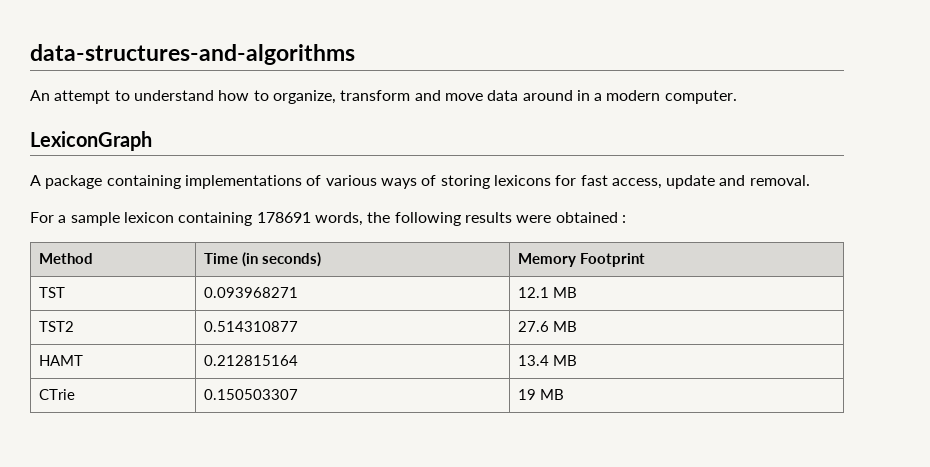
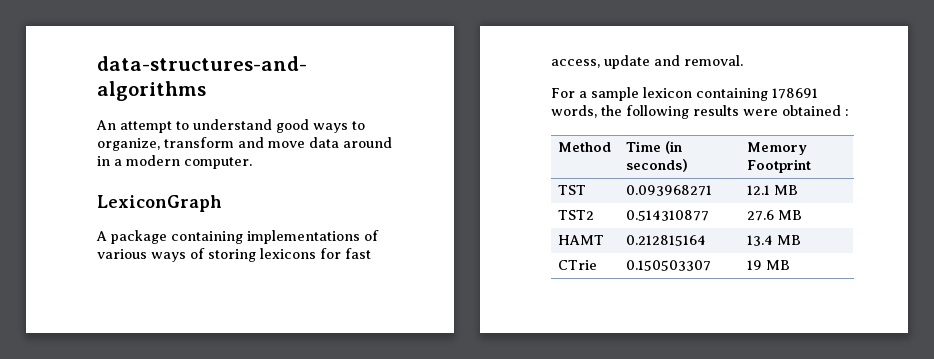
- An attempt to understand how to organize, transform and move data around in a modern computer.
+ An attempt to understand good ways to organize, transform and move data around in a modern computer.

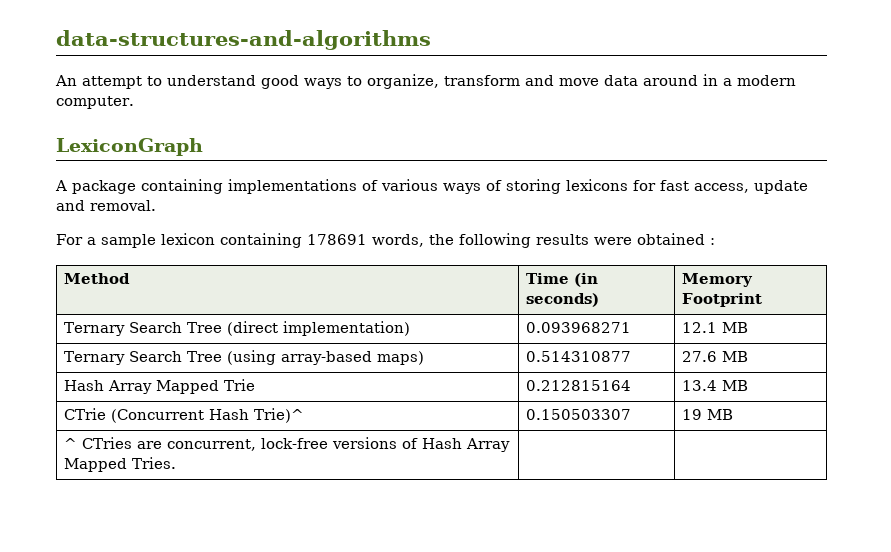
- TST | 0.093968271 | 12.1 MB
- TST2 | 0.514310877 | 27.6 MB
+ Ternary Search Tree (direct implementation) | 0.093968271 | 12.1 MB
+ Ternary Search Tree (using array-based maps) | 0.514310877 | 27.6 MB
- HAMT | 0.212815164 | 13.4 MB
+ Hash Array Mapped Trie | 0.212815164 | 13.4 MB
- CTrie | 0.150503307 | 19 MB
+ CTrie (Concurrent Hash Trie)^ | 0.150503307 | 19 MB
+ ^ CTries are concurrent, lock-free versions of Hash Array Mapped Tries. | |

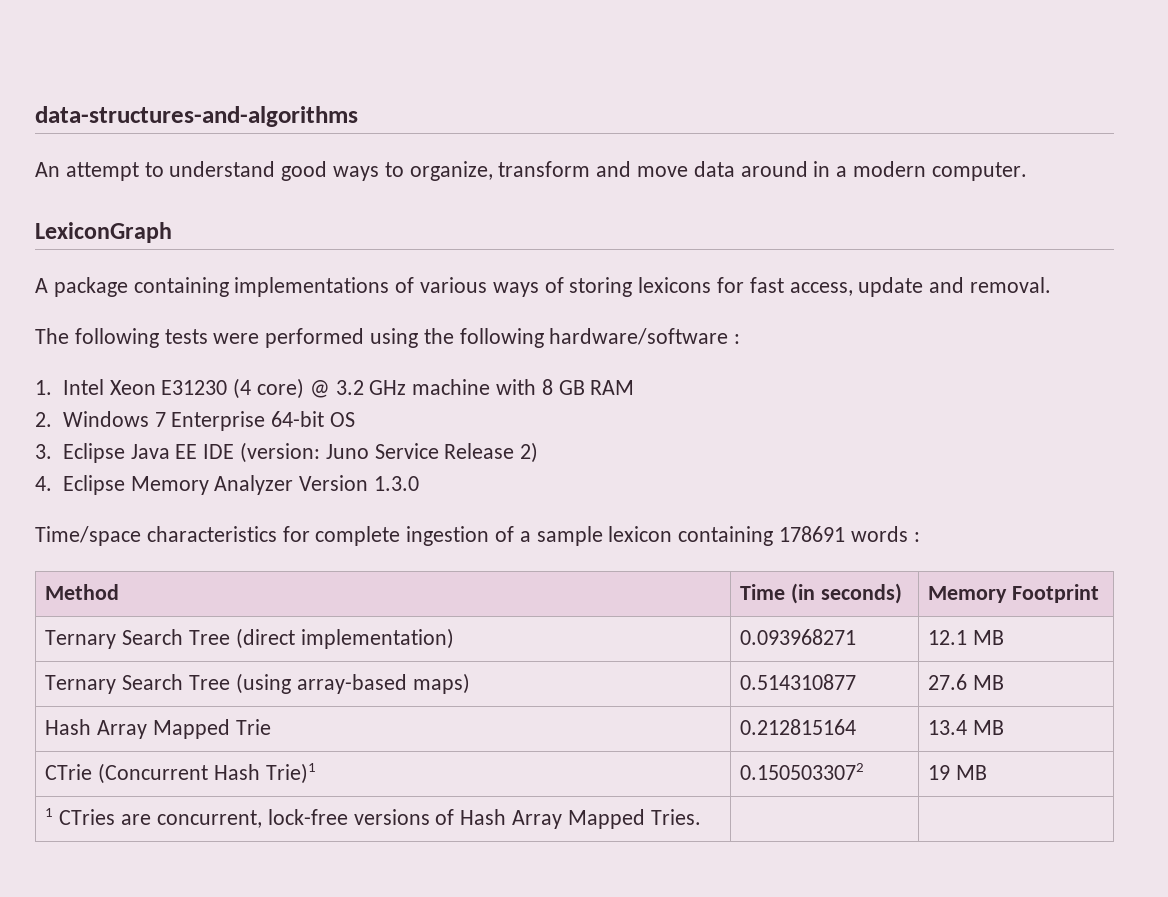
- For a sample lexicon containing 178691 words, the following results were obtained :
+ The following tests were performed using the following hardware/software :
+ 1. Intel Xeon E31230 (4 core) @ 3.2 GHz machine with 8 GB RAM
+ 2. Windows 7 Enterprise 64-bit OS
+ 3. Eclipse Java EE IDE (version: Juno Service Release 2)
+ 4. Eclipse Memory Analyzer Version 1.3.0
+ Time/space characteristics for complete ingestion of a sample lexicon containing 178691 words :
- CTrie (Concurrent Hash Trie)^ | 0.150503307 | 19 MB
+ CTrie (Concurrent Hash Trie)1 | 0.1505033072 | 19 MB
- ^ CTries are concurrent, lock-free versions of Hash Array Mapped Tries. | |
+ 1 CTries are concurrent, lock-free versions of Hash Array Mapped Tries. | |

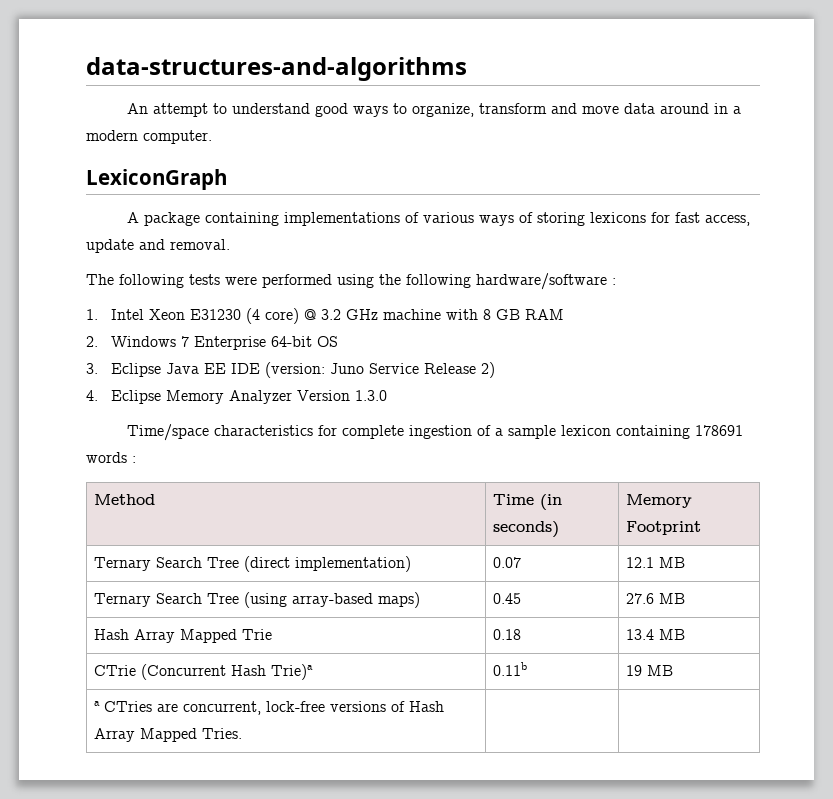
- Ternary Search Tree (direct implementation) | 0.093968271 | 12.1 MB
+ Ternary Search Tree (direct implementation) | 0.07 | 12.1 MB
- Ternary Search Tree (using array-based maps) | 0.514310877 | 27.6 MB
+ Ternary Search Tree (using array-based maps) | 0.45 | 27.6 MB
- Hash Array Mapped Trie | 0.212815164 | 13.4 MB
+ Hash Array Mapped Trie | 0.18 | 13.4 MB
- CTrie (Concurrent Hash Trie)1 | 0.1505033072 | 19 MB
+ CTrie (Concurrent Hash Trie)a | 0.11b | 19 MB
- 1 CTries are concurrent, lock-free versions of Hash Array Mapped Tries. | |
+ a CTries are concurrent, lock-free versions of Hash Array Mapped Tries. | |

